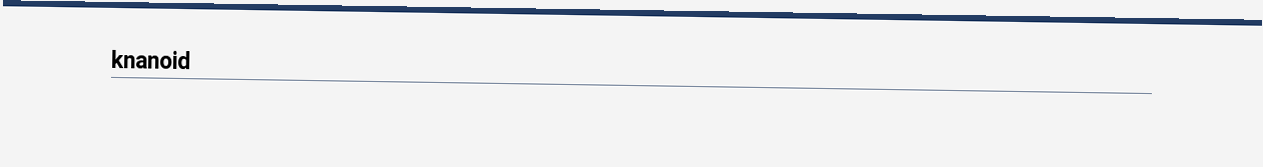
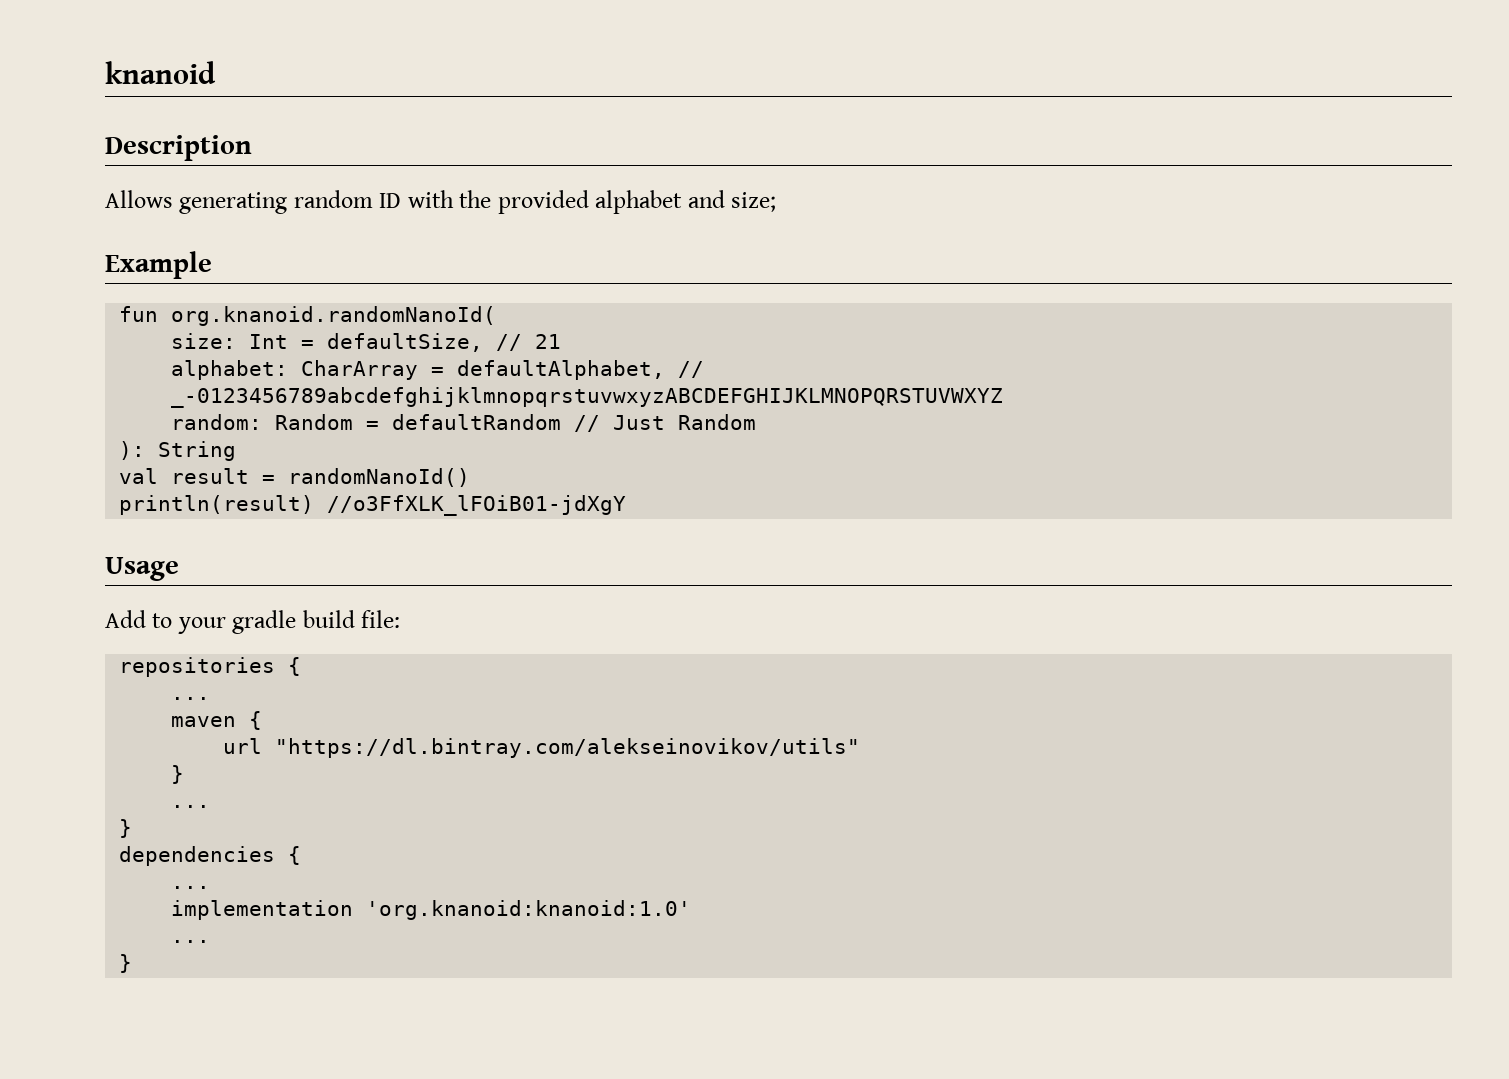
+ Description
+ Allows generating random ID with the provided alphabet and size;
+ Example
+ fun org.knanoid.randomNanoId(
+ size: Int = defaultSize, // 21
+ alphabet: CharArray = defaultAlphabet, // _-0123456789abcdefghijklmnopqrstuvwxyzABCDEFGHIJKLMNOPQRSTUVWXYZ
+ random: Random = defaultRandom // Just Random
+ ): String
+ val result = randomNanoId()
+ println(result) //o3FfXLK_lFOiB01-jdXgY
+ Usage
+ Add to your gradle build file:
+ repositories {
+ ...
+ maven {
+ url "https://dl.bintray.com/alekseinovikov/utils"
+ }
+ ...
+ }
+ dependencies {
+ ...
+ implementation 'org.knanoid:knanoid:1.0'
+ ...
+ }

